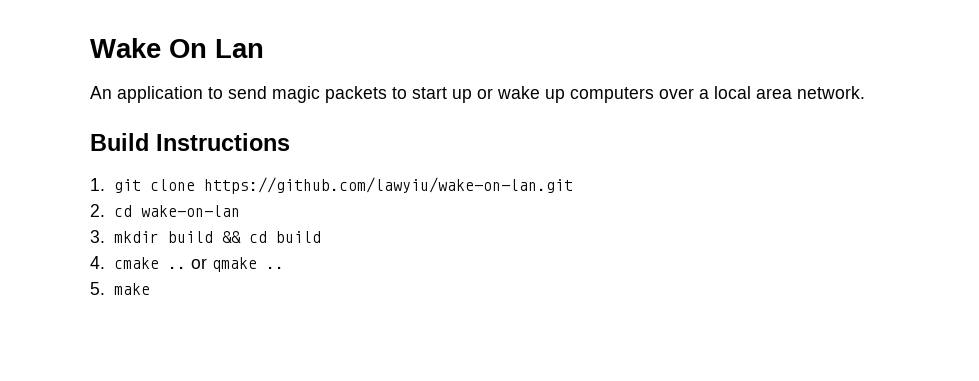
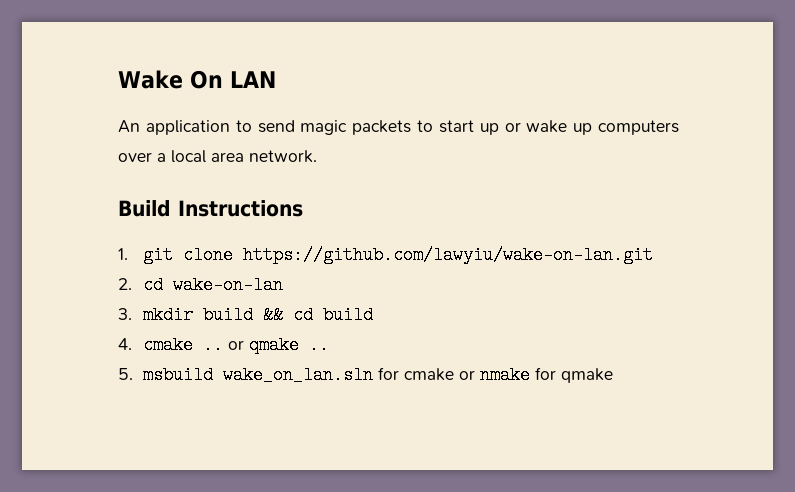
- Wake On Lan
+ Wake On LAN
- 5. make
+ 5. msbuild wake_on_lan.sln for cmake or nmake for qmake

